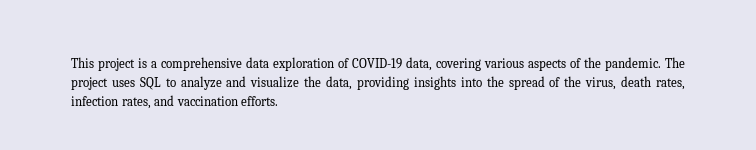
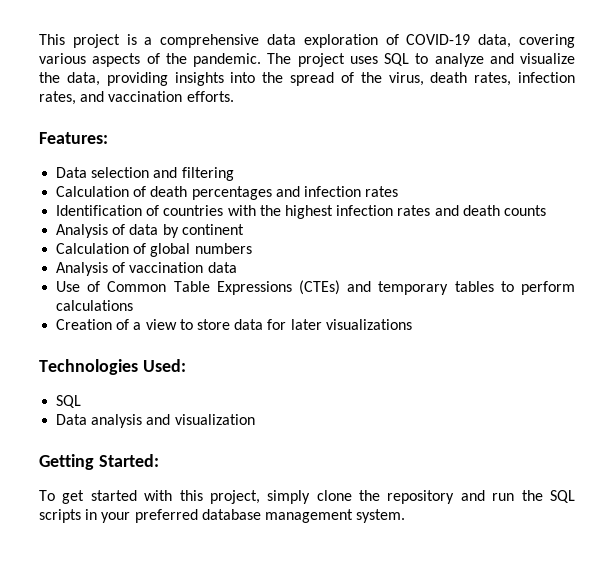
+ Features:
+ Data selection and filtering
+ Calculation of death percentages and infection rates
+ Identification of countries with the highest infection rates and death counts
+ Analysis of data by continent
+ Calculation of global numbers
+ Analysis of vaccination data
+ Use of Common Table Expressions (CTEs) and temporary tables to perform calculations
+ Creation of a view to store data for later visualizations
+ Technologies Used:
+ SQL
+ Data analysis and visualization
+ Getting Started:
+ To get started with this project, simply clone the repository and run the SQL scripts in your preferred database management system.

